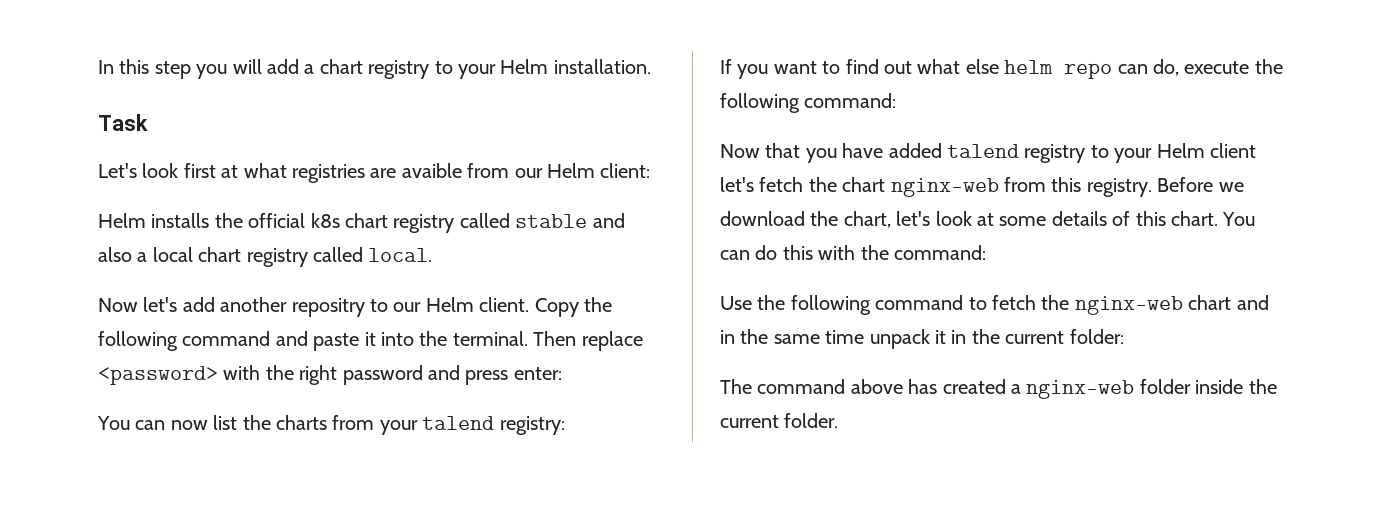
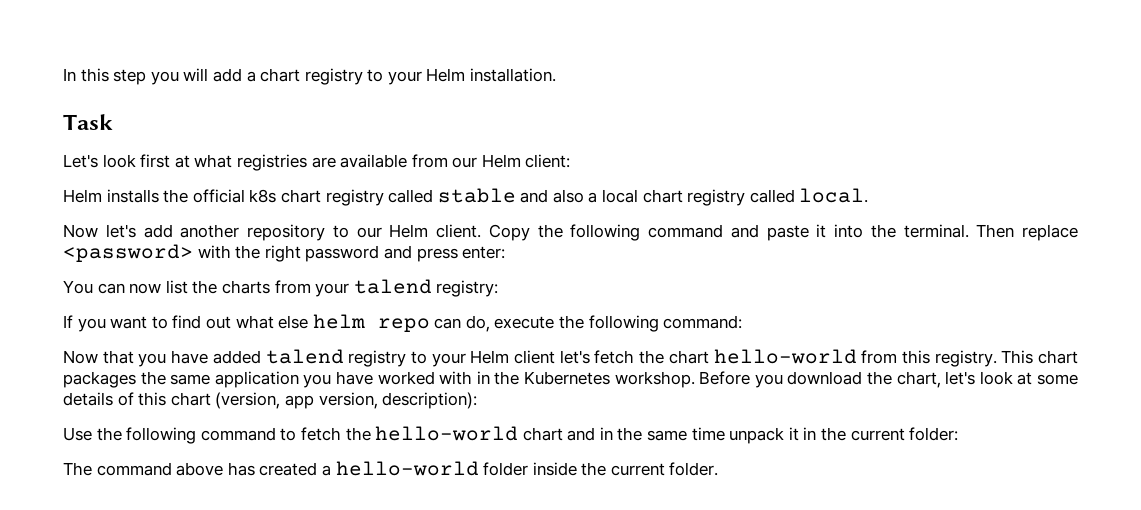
- Let's look first at what registries are avaible from our Helm client:
+ Let's look first at what registries are available from our Helm client:
- Now let's add another repositry to our Helm client.
+ Now let's add another repository to our Helm client.
- Now that you have added talend registry to your Helm client let's fetch the chart nginx-web from this registry.
+ Now that you have added talend registry to your Helm client let's fetch the chart hello-world from this registry.
- Before we download the chart, let's look at some details of this chart. You can do this with the command:
+ This chart packages the same application you have worked with in the Kubernetes workshop. Before you download the chart, let's look at some details of this chart (version, app version, description):
- Use the following command to fetch the nginx-web chart and in the same time unpack it in the current folder:
+ Use the following command to fetch the hello-world chart and in the same time unpack it in the current folder:
- The command above has created a nginx-web folder inside the current folder.
+ The command above has created a hello-world folder inside the current folder.

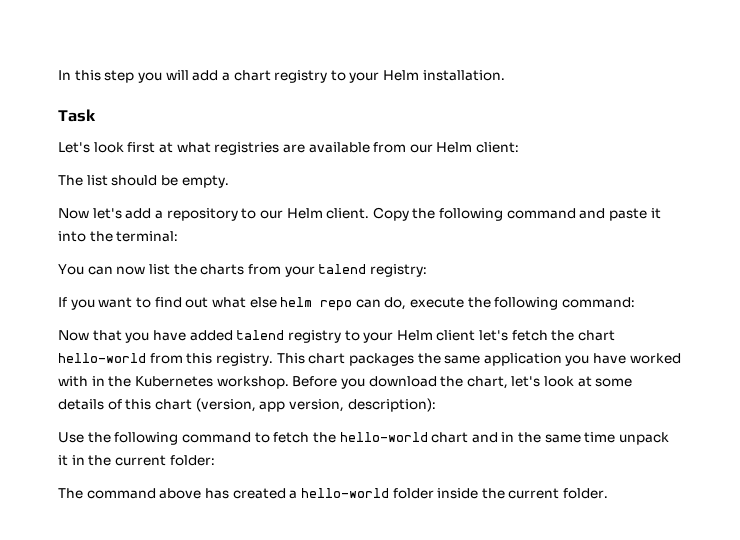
- Helm installs the official k8s chart registry called stable and also a local chart registry called local.
+ The list should be empty.
- Now let's add another repository to our Helm client.
+ Now let's add a repository to our Helm client.
- Copy the following command and paste it into the terminal. Then replace <password> with the right password and press enter:
+ Copy the following command and paste it into the terminal:

